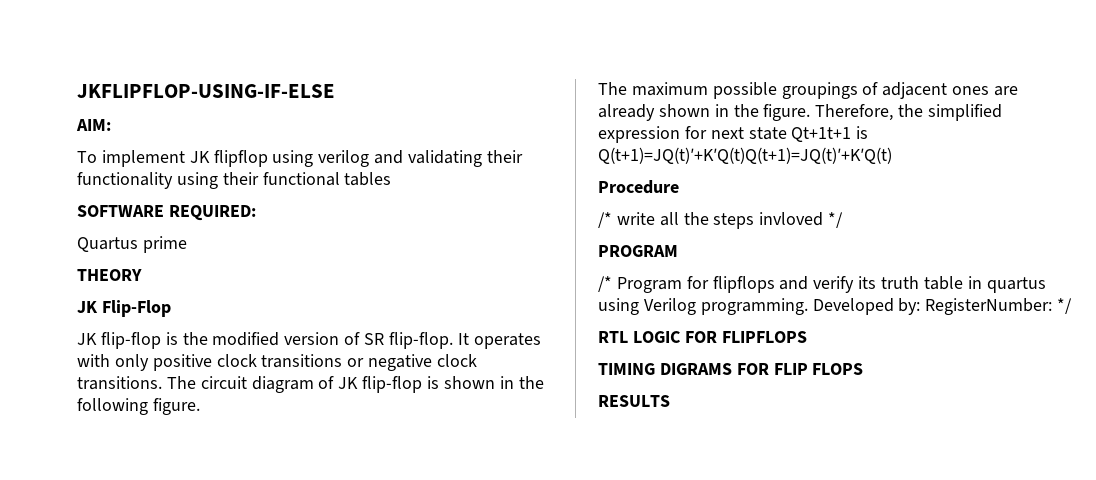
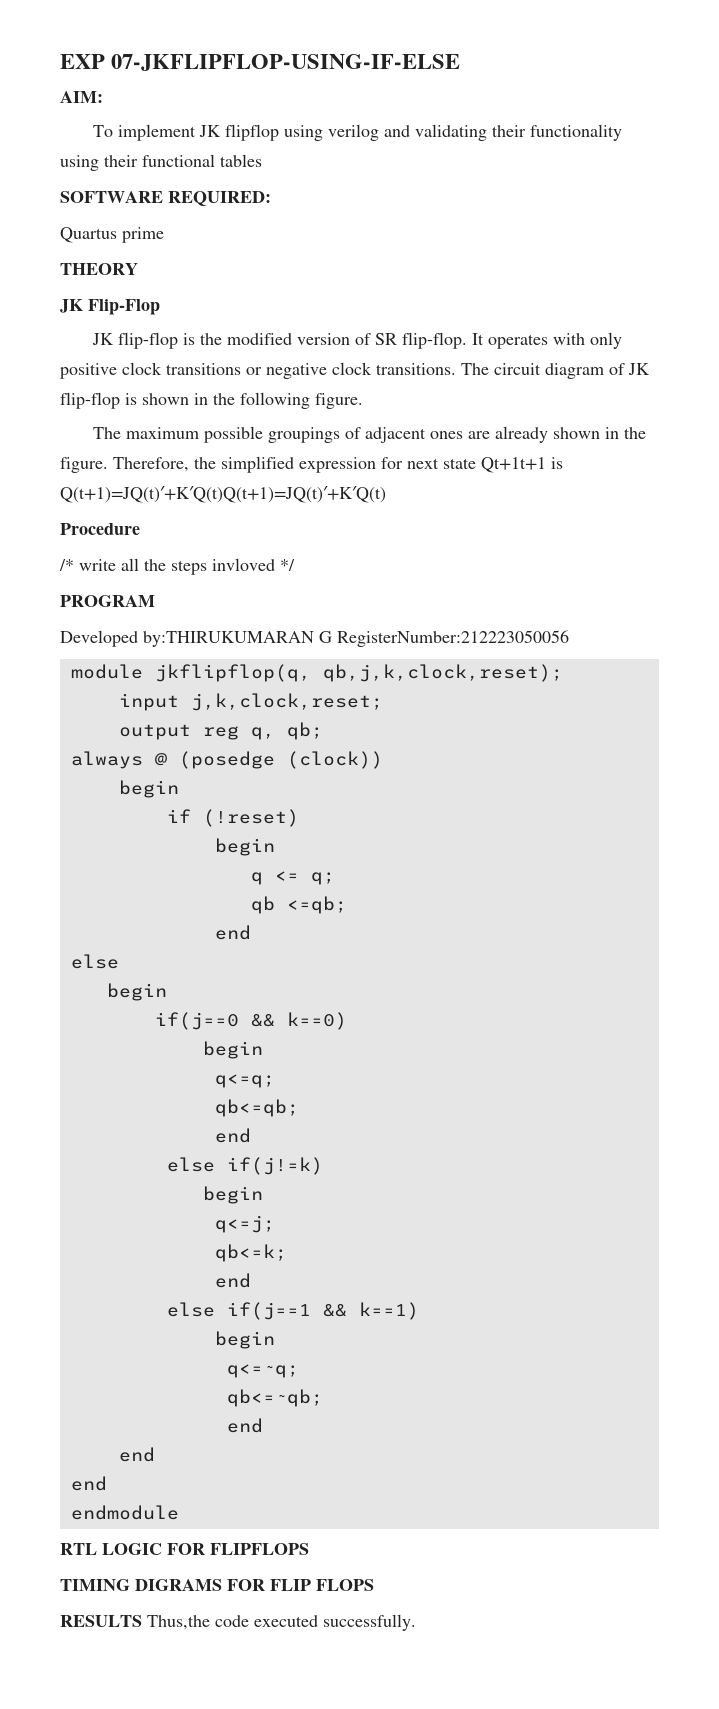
- JKFLIPFLOP-USING-IF-ELSE
+ EXP 07-JKFLIPFLOP-USING-IF-ELSE
- /* Program for flipflops and verify its truth table in quartus using Verilog programming. Developed by: RegisterNumber: */
+ Developed by:THIRUKUMARAN G RegisterNumber:212223050056
+ module jkflipflop(q, qb,j,k,clock,reset);
+ input j,k,clock,reset;
+ output reg q, qb;
+ always @ (posedge (clock))
+ begin
+ if (!reset)
+ begin
+ q <= q;
+ qb <=qb;
+ end
+ else
+ begin
+ if(j==0 && k==0)
+ begin
+ q<=q;
+ qb<=qb;
+ end
+ else if(j!=k)
+ begin
+ q<=j;
+ qb<=k;
+ end
+ else if(j==1 && k==1)
+ begin
+ q<=~q;
+ qb<=~qb;
+ end
+ end
+ end
+ endmodule
- RESULTS
+ RESULTS Thus,the code executed successfully.

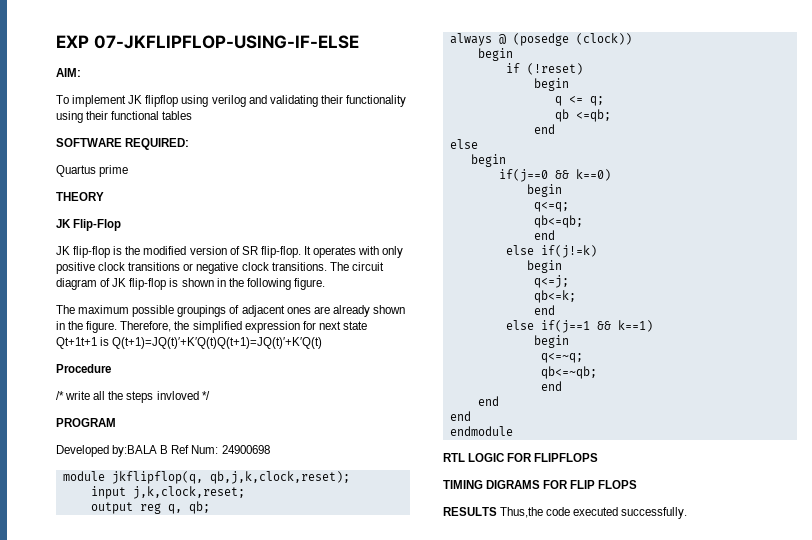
- Developed by:THIRUKUMARAN G RegisterNumber:212223050056
+ Developed by:BALA B Ref Num: 24900698

